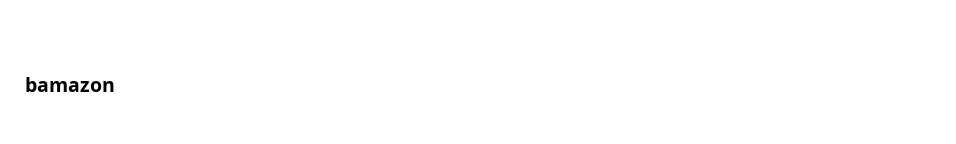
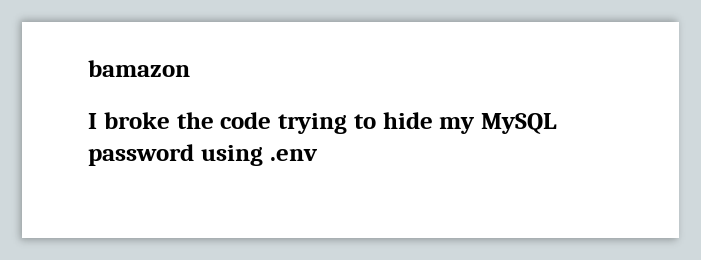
+ I broke the code trying to hide my MySQL password using .env

